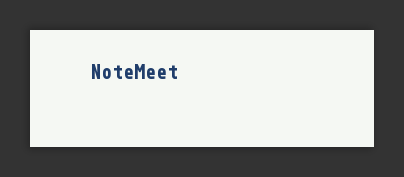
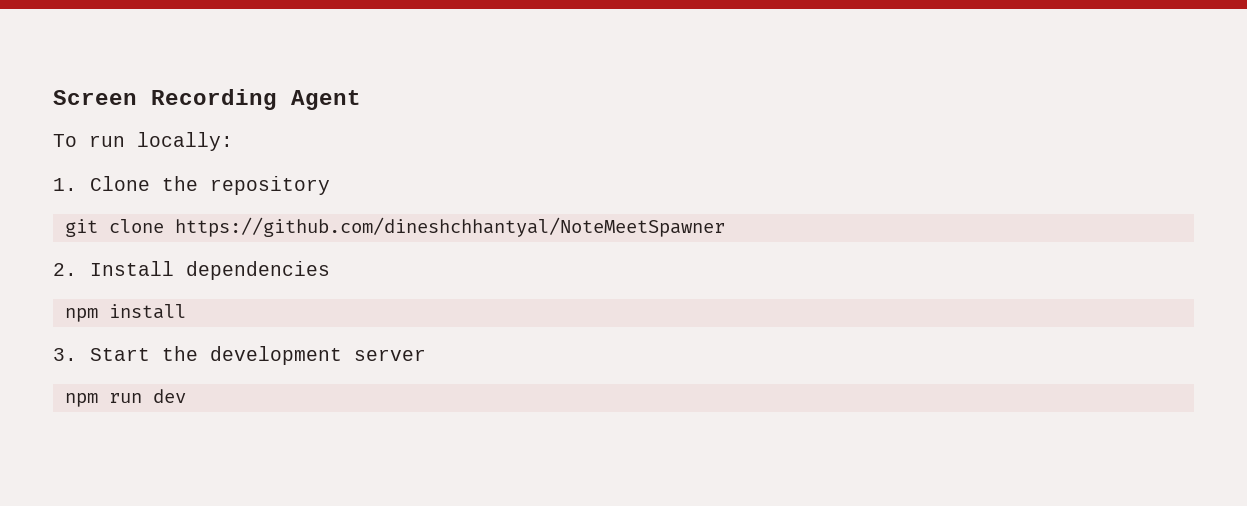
- NoteMeet
+ Screen Recording Agent
+ To run locally:
+ 1. Clone the repository
+ git clone https://github.com/dineshchhantyal/NoteMeetSpawner
+ 2. Install dependencies
+ npm install
+ 3. Start the development server
+ npm run dev

